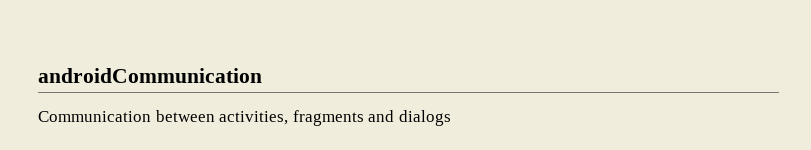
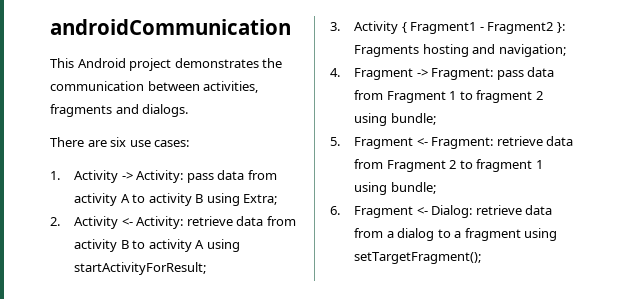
- Communication between activities, fragments and dialogs
+ This Android project demonstrates the communication between activities, fragments and dialogs.
+ There are six use cases:
+ 1. Activity -> Activity: pass data from activity A to activity B using Extra;
+ 2. Activity <- Activity: retrieve data from activity B to activity A using startActivityForResult;
+ 3. Activity { Fragment1 - Fragment2 }: Fragments hosting and navigation;
+ 4. Fragment -> Fragment: pass data from Fragment 1 to fragment 2 using bundle;
+ 5. Fragment <- Fragment: retrieve data from Fragment 2 to fragment 1 using bundle;
+ 6. Fragment <- Dialog: retrieve data from a dialog to a fragment using setTargetFragment();

